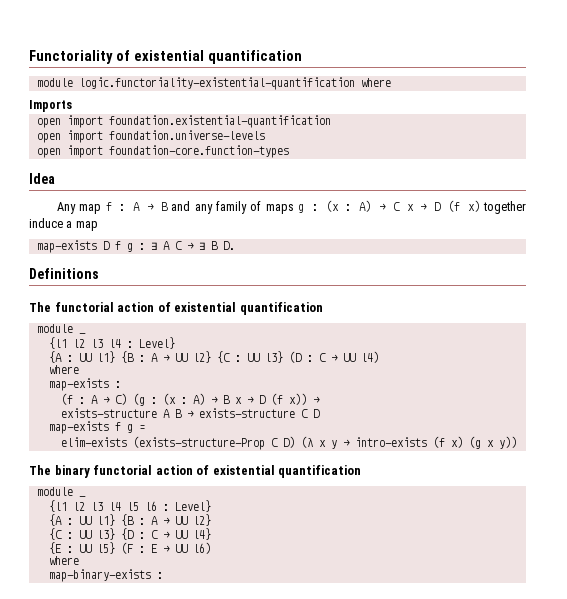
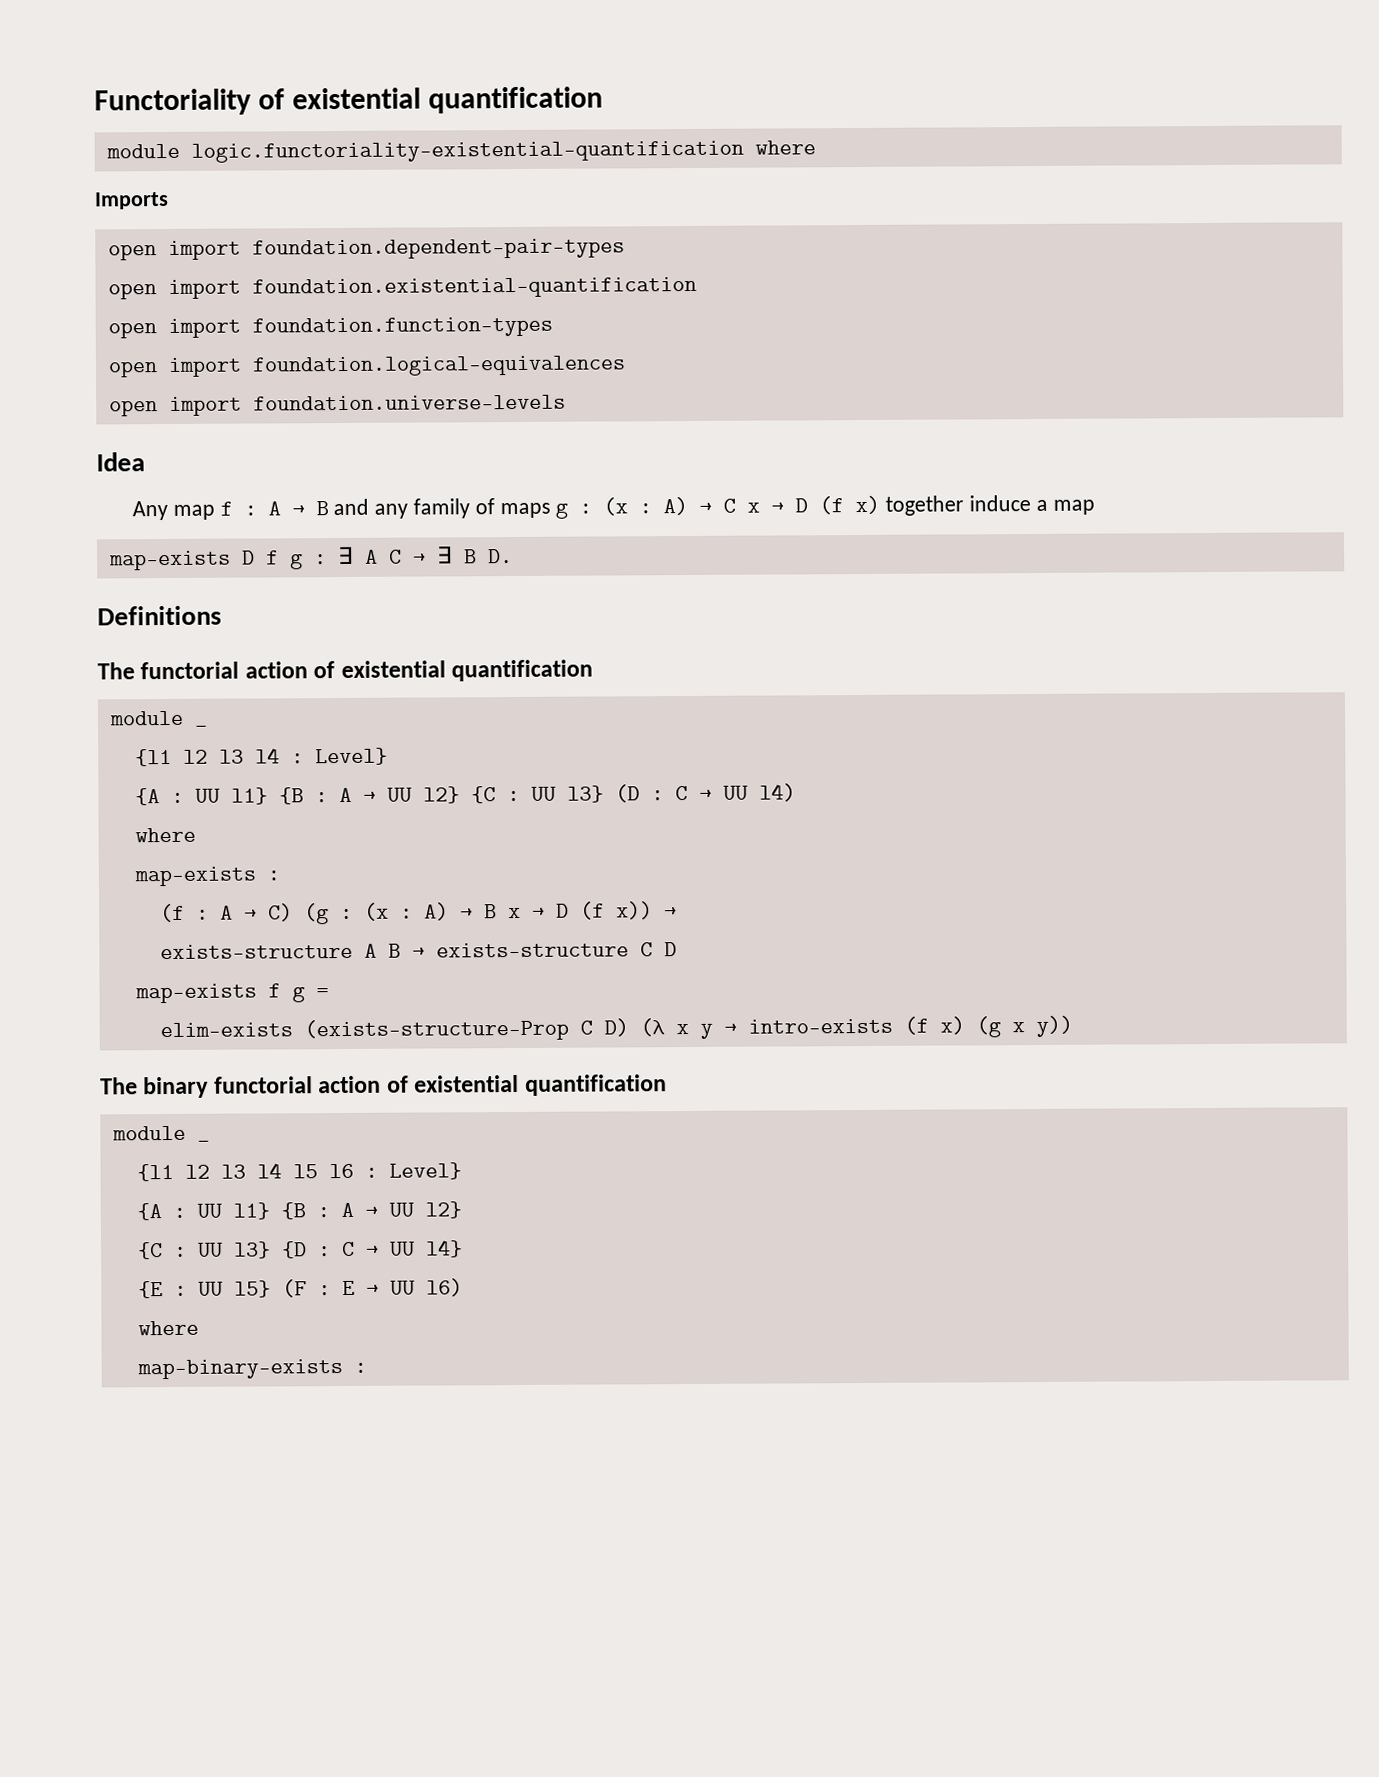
+ open import foundation.dependent-pair-types
+ open import foundation.function-types
+ open import foundation.logical-equivalences
  open import foundation.universe-levels
- open import foundation-core.function-types

